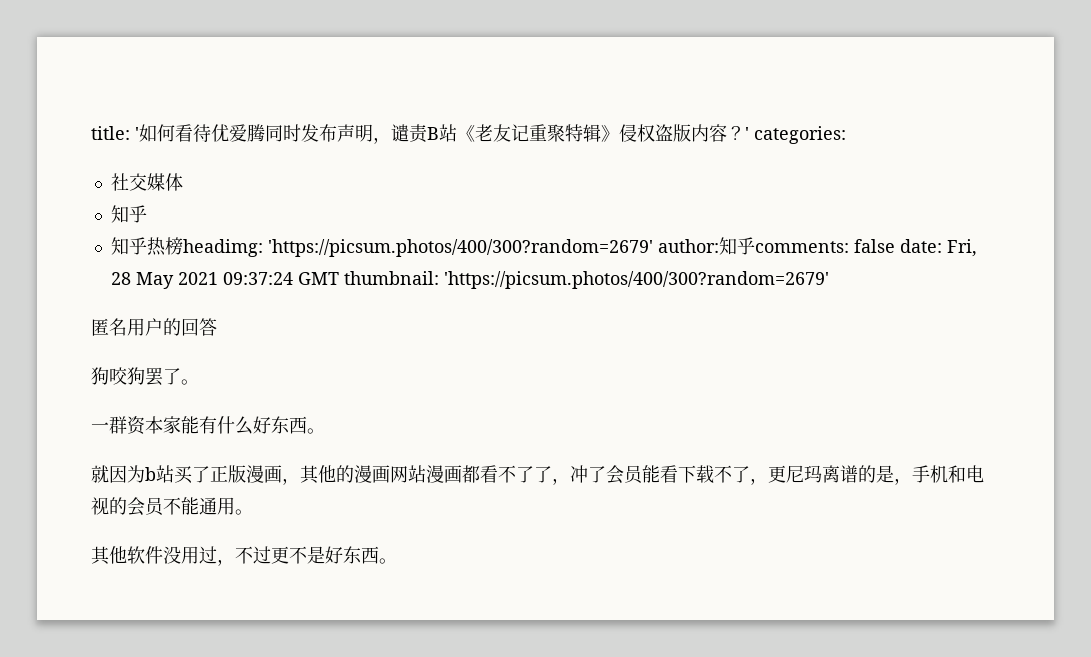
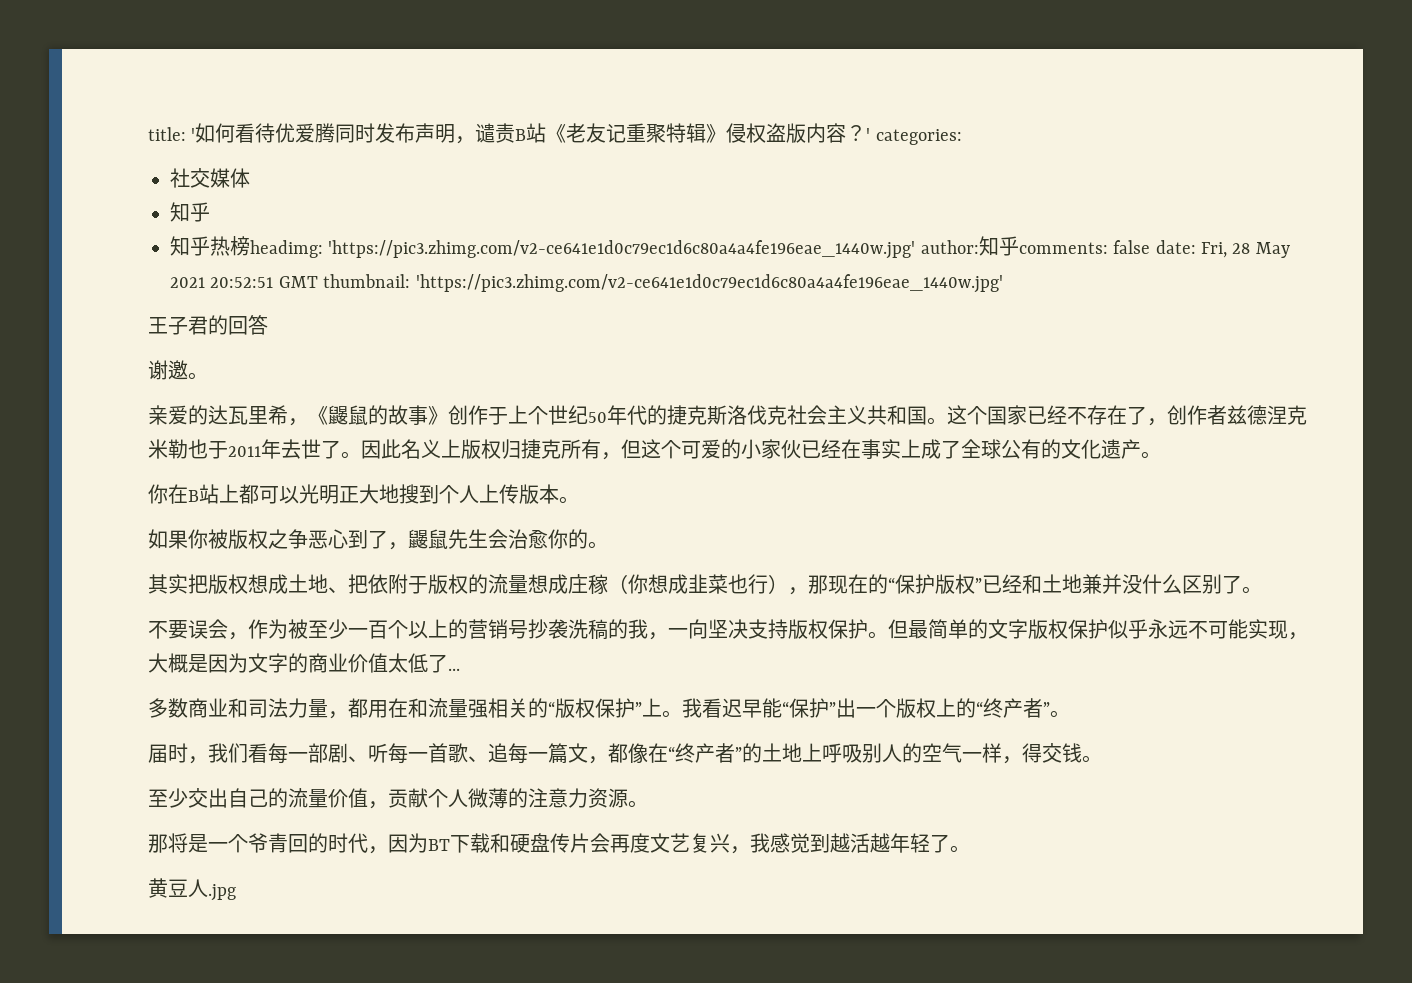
- 知乎热榜headimg: 'https://picsum.photos/400/300?random=2679' author:知乎comments: false date: Fri, 28 May 2021 09:37:24 GMT thumbnail: 'https://picsum.photos/400/300?random=2679'
- 匿名用户的回答
+ 知乎热榜headimg: 'https://pic3.zhimg.com/v2-ce641e1d0c79ec1d6c80a4a4fe196eae_1440w.jpg' author:知乎comments: false date: Fri, 28 May 2021 20:52:51 GMT thumbnail: 'https://pic3.zhimg.com/v2-ce641e1d0c79ec1d6c80a4a4fe196eae_1440w.jpg'
+ 王子君的回答
- 狗咬狗罢了。
- 一群资本家能有什么好东西。
- 就因为b站买了正版漫画，其他的漫画网站漫画都看不了了，冲了会员能看下载不了，更尼玛离谱的是，手机和电视的会员不能通用。
- 其他软件没用过，不过更不是好东西。
+ 谢邀。
+ 亲爱的达瓦里希，《鼹鼠的故事》创作于上个世纪50年代的捷克斯洛伐克社会主义共和国。这个国家已经不存在了，创作者兹德涅克米勒也于2011年去世了。因此名义上版权归捷克所有，但这个可爱的小家伙已经在事实上成了全球公有的文化遗产。
+ 你在B站上都可以光明正大地搜到个人上传版本。
+ 如果你被版权之争恶心到了，鼹鼠先生会治愈你的。
+ 其实把版权想成土地、把依附于版权的流量想成庄稼（你想成韭菜也行），那现在的“保护版权”已经和土地兼并没什么区别了。
+ 不要误会，作为被至少一百个以上的营销号抄袭洗稿的我，一向坚决支持版权保护。但最简单的文字版权保护似乎永远不可能实现，大概是因为文字的商业价值太低了...
+ 多数商业和司法力量，都用在和流量强相关的“版权保护”上。我看迟早能“保护”出一个版权上的“终产者”。
+ 届时，我们看每一部剧、听每一首歌、追每一篇文，都像在“终产者”的土地上呼吸别人的空气一样，得交钱。
+ 至少交出自己的流量价值，贡献个人微薄的注意力资源。
+ 那将是一个爷青回的时代，因为BT下载和硬盘传片会再度文艺复兴，我感觉到越活越年轻了。
+ 黄豆人.jpg

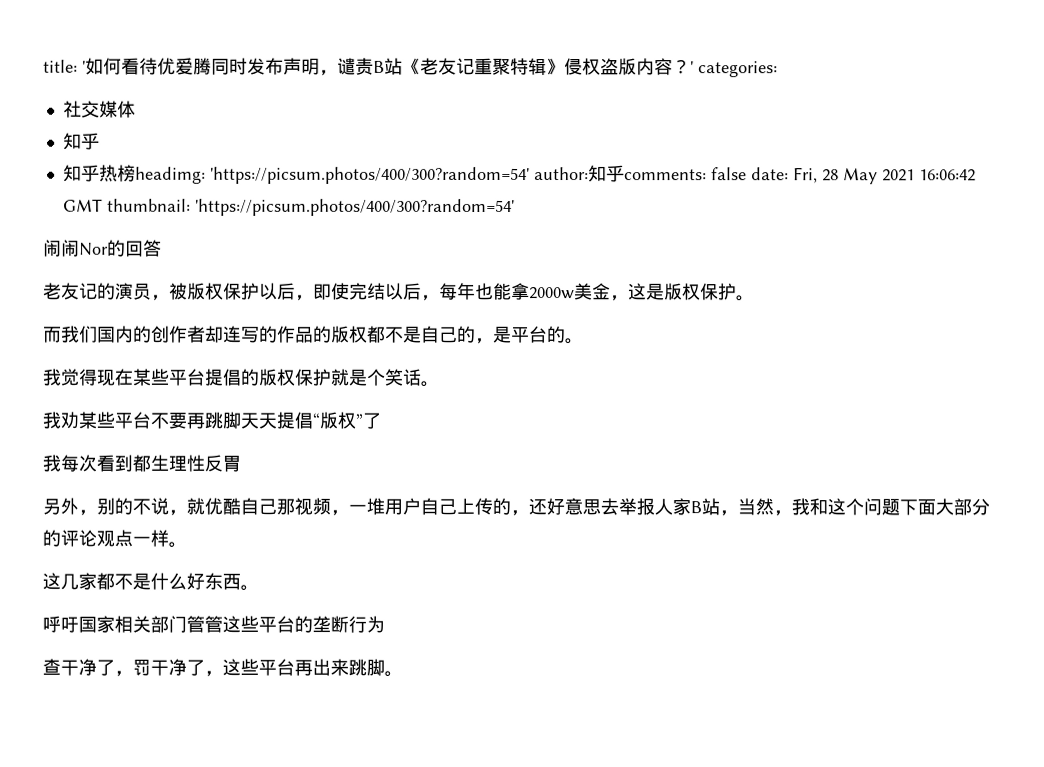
- 知乎热榜headimg: 'https://pic3.zhimg.com/v2-ce641e1d0c79ec1d6c80a4a4fe196eae_1440w.jpg' author:知乎comments: false date: Fri, 28 May 2021 20:52:51 GMT thumbnail: 'https://pic3.zhimg.com/v2-ce641e1d0c79ec1d6c80a4a4fe196eae_1440w.jpg'
- 王子君的回答
+ 知乎热榜headimg: 'https://picsum.photos/400/300?random=54' author:知乎comments: false date: Fri, 28 May 2021 16:06:42 GMT thumbnail: 'https://picsum.photos/400/300?random=54'
+ 闹闹Nor的回答
- 谢邀。
- 亲爱的达瓦里希，《鼹鼠的故事》创作于上个世纪50年代的捷克斯洛伐克社会主义共和国。这个国家已经不存在了，创作者兹德涅克米勒也于2011年去世了。因此名义上版权归捷克所有，但这个可爱的小家伙已经在事实上成了全球公有的文化遗产。
- 你在B站上都可以光明正大地搜到个人上传版本。
- 如果你被版权之争恶心到了，鼹鼠先生会治愈你的。
- 其实把版权想成土地、把依附于版权的流量想成庄稼（你想成韭菜也行），那现在的“保护版权”已经和土地兼并没什么区别了。
- 不要误会，作为被至少一百个以上的营销号抄袭洗稿的我，一向坚决支持版权保护。但最简单的文字版权保护似乎永远不可能实现，大概是因为文字的商业价值太低了...
- 多数商业和司法力量，都用在和流量强相关的“版权保护”上。我看迟早能“保护”出一个版权上的“终产者”。
- 届时，我们看每一部剧、听每一首歌、追每一篇文，都像在“终产者”的土地上呼吸别人的空气一样，得交钱。
- 至少交出自己的流量价值，贡献个人微薄的注意力资源。
- 那将是一个爷青回的时代，因为BT下载和硬盘传片会再度文艺复兴，我感觉到越活越年轻了。
- 黄豆人.jpg
+ 老友记的演员，被版权保护以后，即使完结以后，每年也能拿2000w美金，这是版权保护。
+ 而我们国内的创作者却连写的作品的版权都不是自己的，是平台的。
+ 我觉得现在某些平台提倡的版权保护就是个笑话。
+ 我劝某些平台不要再跳脚天天提倡“版权”了
+ 我每次看到都生理性反胃
+ 另外，别的不说，就优酷自己那视频，一堆用户自己上传的，还好意思去举报人家B站，当然，我和这个问题下面大部分的评论观点一样。
+ 这几家都不是什么好东西。
+ 呼吁国家相关部门管管这些平台的垄断行为
+ 查干净了，罚干净了，这些平台再出来跳脚。

